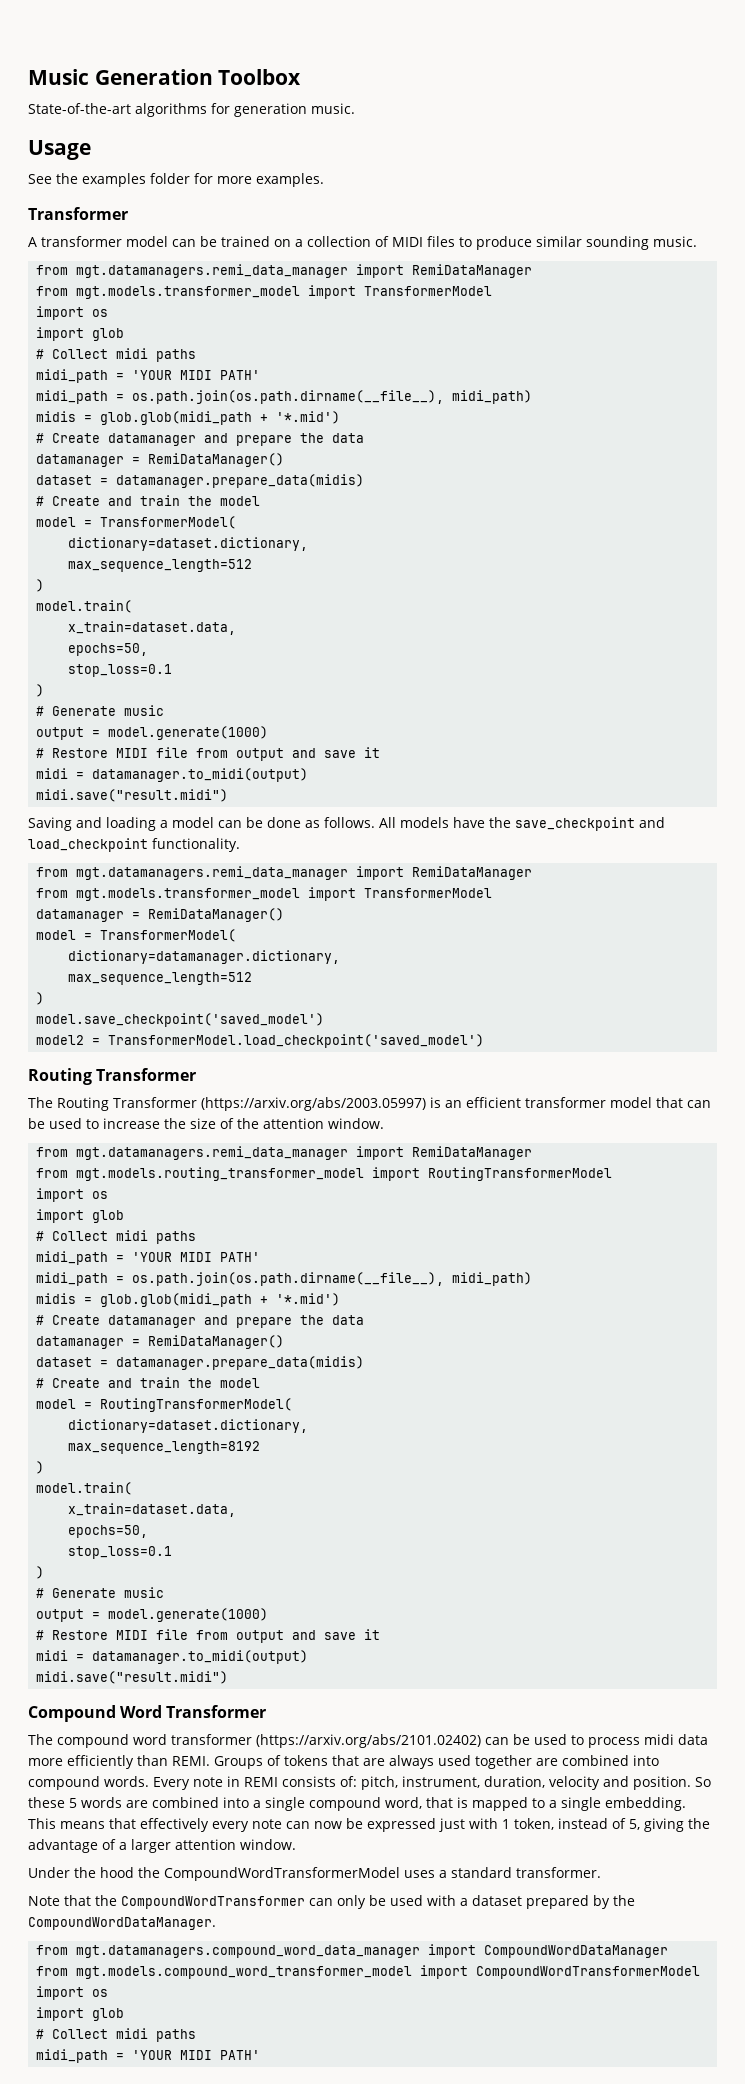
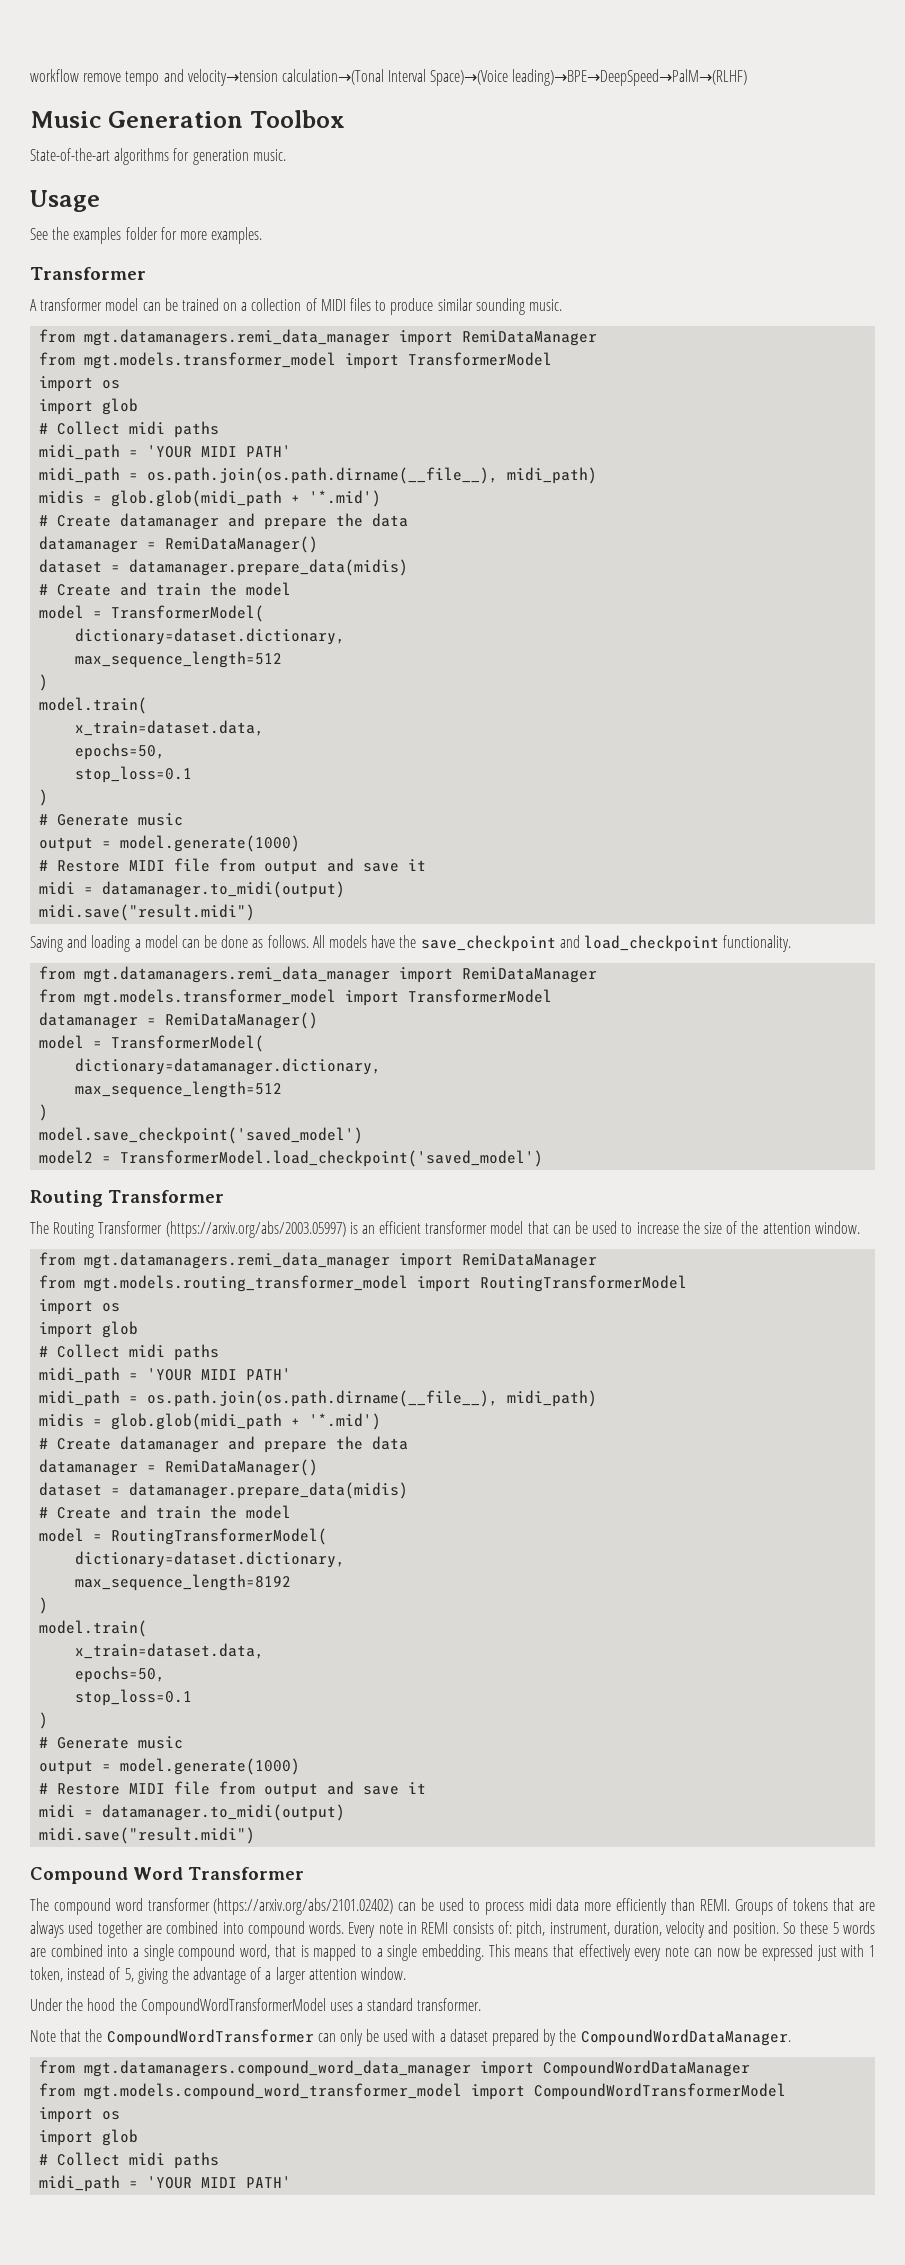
+ workflow remove tempo and velocity→tension calculation→(Tonal Interval Space)→(Voice leading)→BPE→DeepSpeed→PalM→(RLHF)

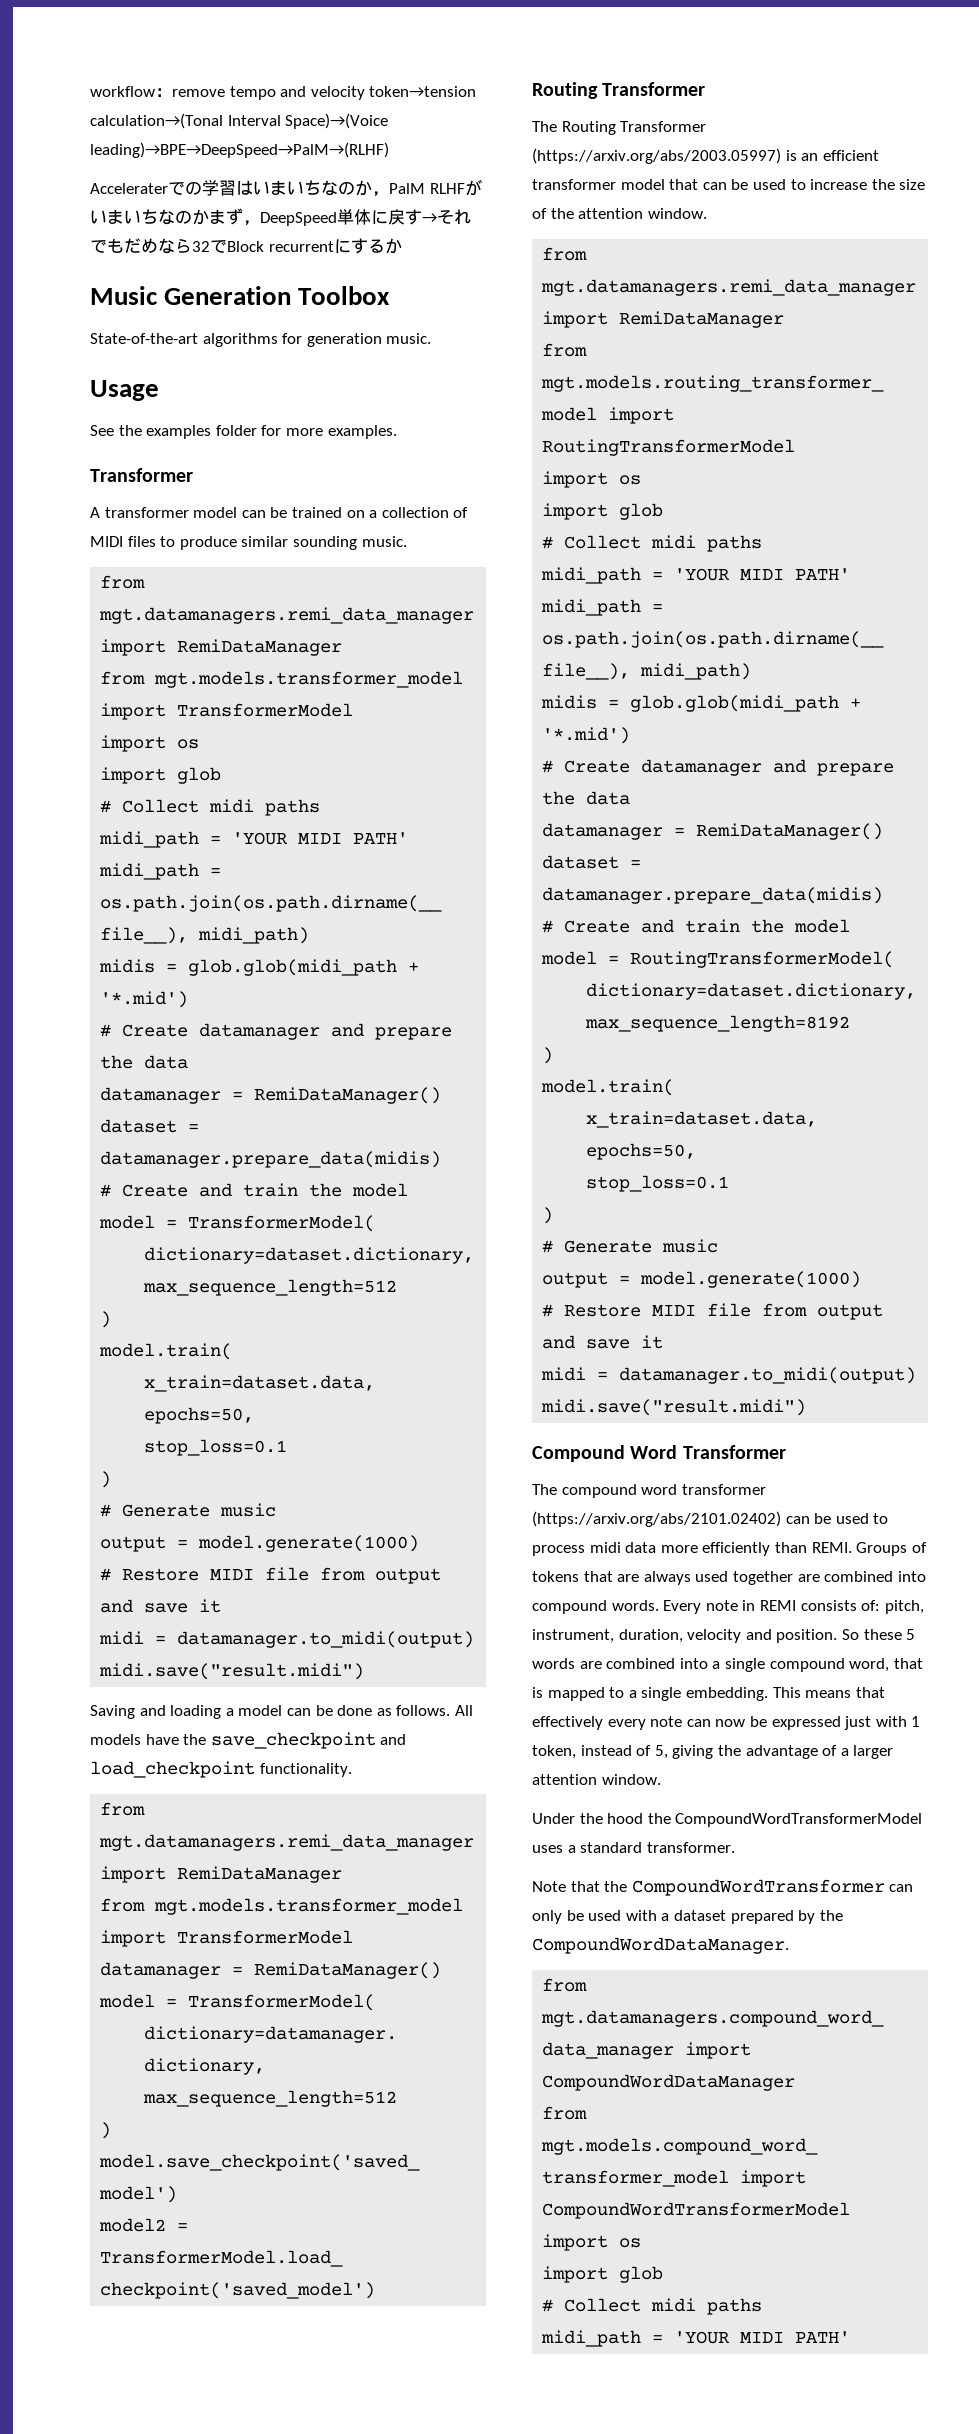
- workflow remove tempo and velocity→tension calculation→(Tonal Interval Space)→(Voice leading)→BPE→DeepSpeed→PalM→(RLHF)
+ workflow：remove tempo and velocity token→tension calculation→(Tonal Interval Space)→(Voice leading)→BPE→DeepSpeed→PalM→(RLHF)
+ Acceleraterでの学習はいまいちなのか，PalM RLHFがいまいちなのかまず，DeepSpeed単体に戻す→それでもだめなら32でBlock recurrentにするか

